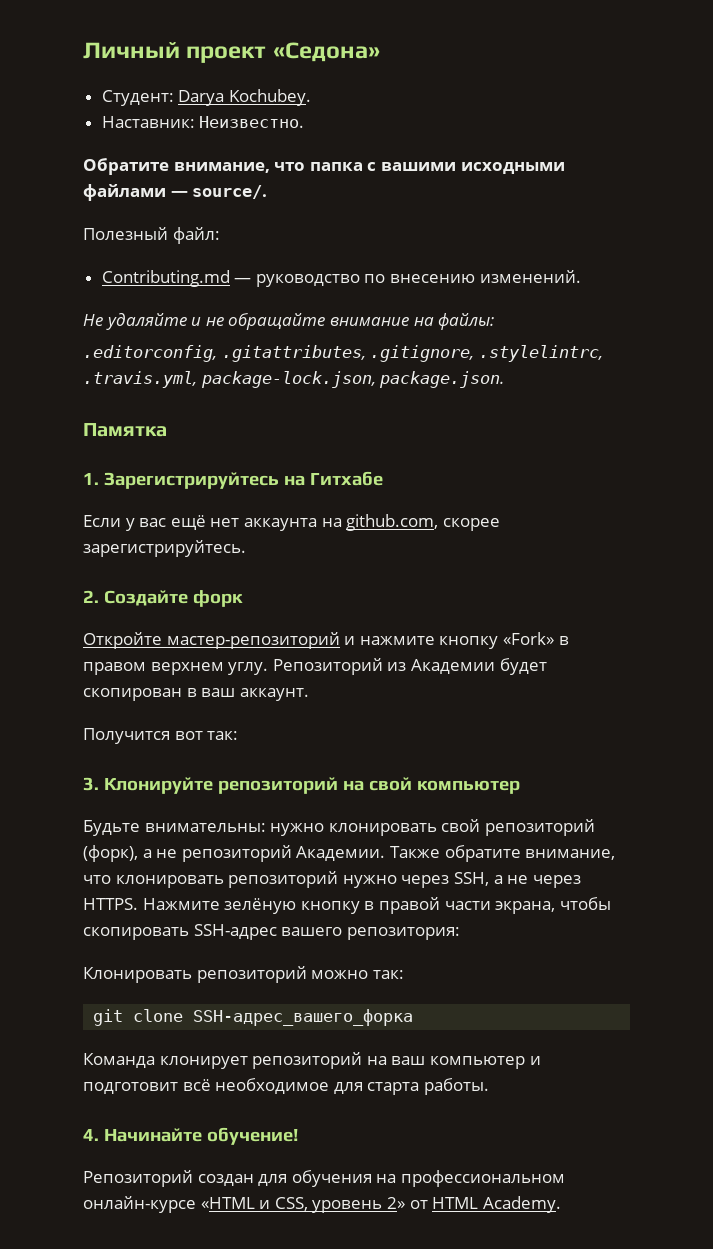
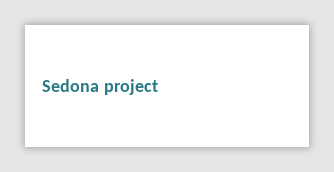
- Личный проект «Седона»
- Студент: Darya Kochubey.
- Наставник: Неизвестно.
- Обратите внимание, что папка с вашими исходными файлами — source/.
- Полезный файл:
- Contributing.md — руководство по внесению изменений.
- Не удаляйте и не обращайте внимание на файлы:
- .editorconfig, .gitattributes, .gitignore, .stylelintrc, .travis.yml, package-lock.json, package.json.
- Памятка
- 1. Зарегистрируйтесь на Гитхабе
- Если у вас ещё нет аккаунта на github.com, скорее зарегистрируйтесь.
- 2. Создайте форк
- Откройте мастер-репозиторий и нажмите кнопку «Fork» в правом верхнем углу. Репозиторий из Академии будет скопирован в ваш аккаунт.
- Получится вот так:
- 3. Клонируйте репозиторий на свой компьютер
- Будьте внимательны: нужно клонировать свой репозиторий (форк), а не репозиторий Академии. Также обратите внимание, что клонировать репозиторий нужно через SSH, а не через HTTPS. Нажмите зелёную кнопку в правой части экрана, чтобы скопировать SSH-адрес вашего репозитория:
- Клонировать репозиторий можно так:
- git clone SSH-адрес_вашего_форка
- Команда клонирует репозиторий на ваш компьютер и подготовит всё необходимое для старта работы.
- 4. Начинайте обучение!
- Репозиторий создан для обучения на профессиональном онлайн‑курсе «HTML и CSS, уровень 2» от HTML Academy.
+ Sedona project

